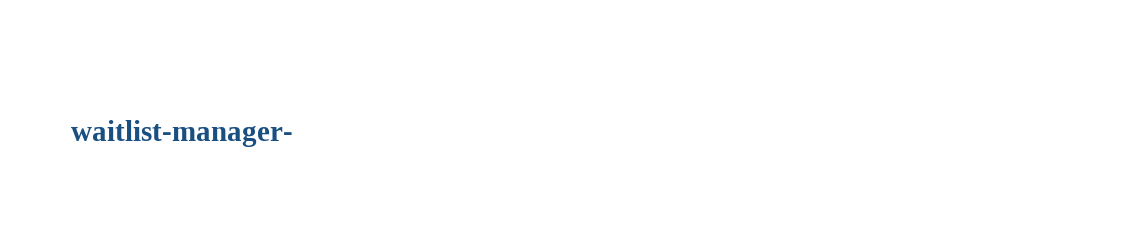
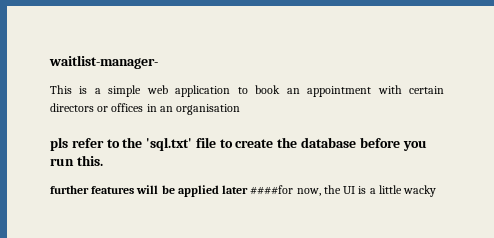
+ This is a simple web application to book an appointment with certain directors or offices in an organisation
+ pls refer to the 'sql.txt' file to create the database before you run this.
+ further features will be applied later ####for now, the UI is a little wacky

